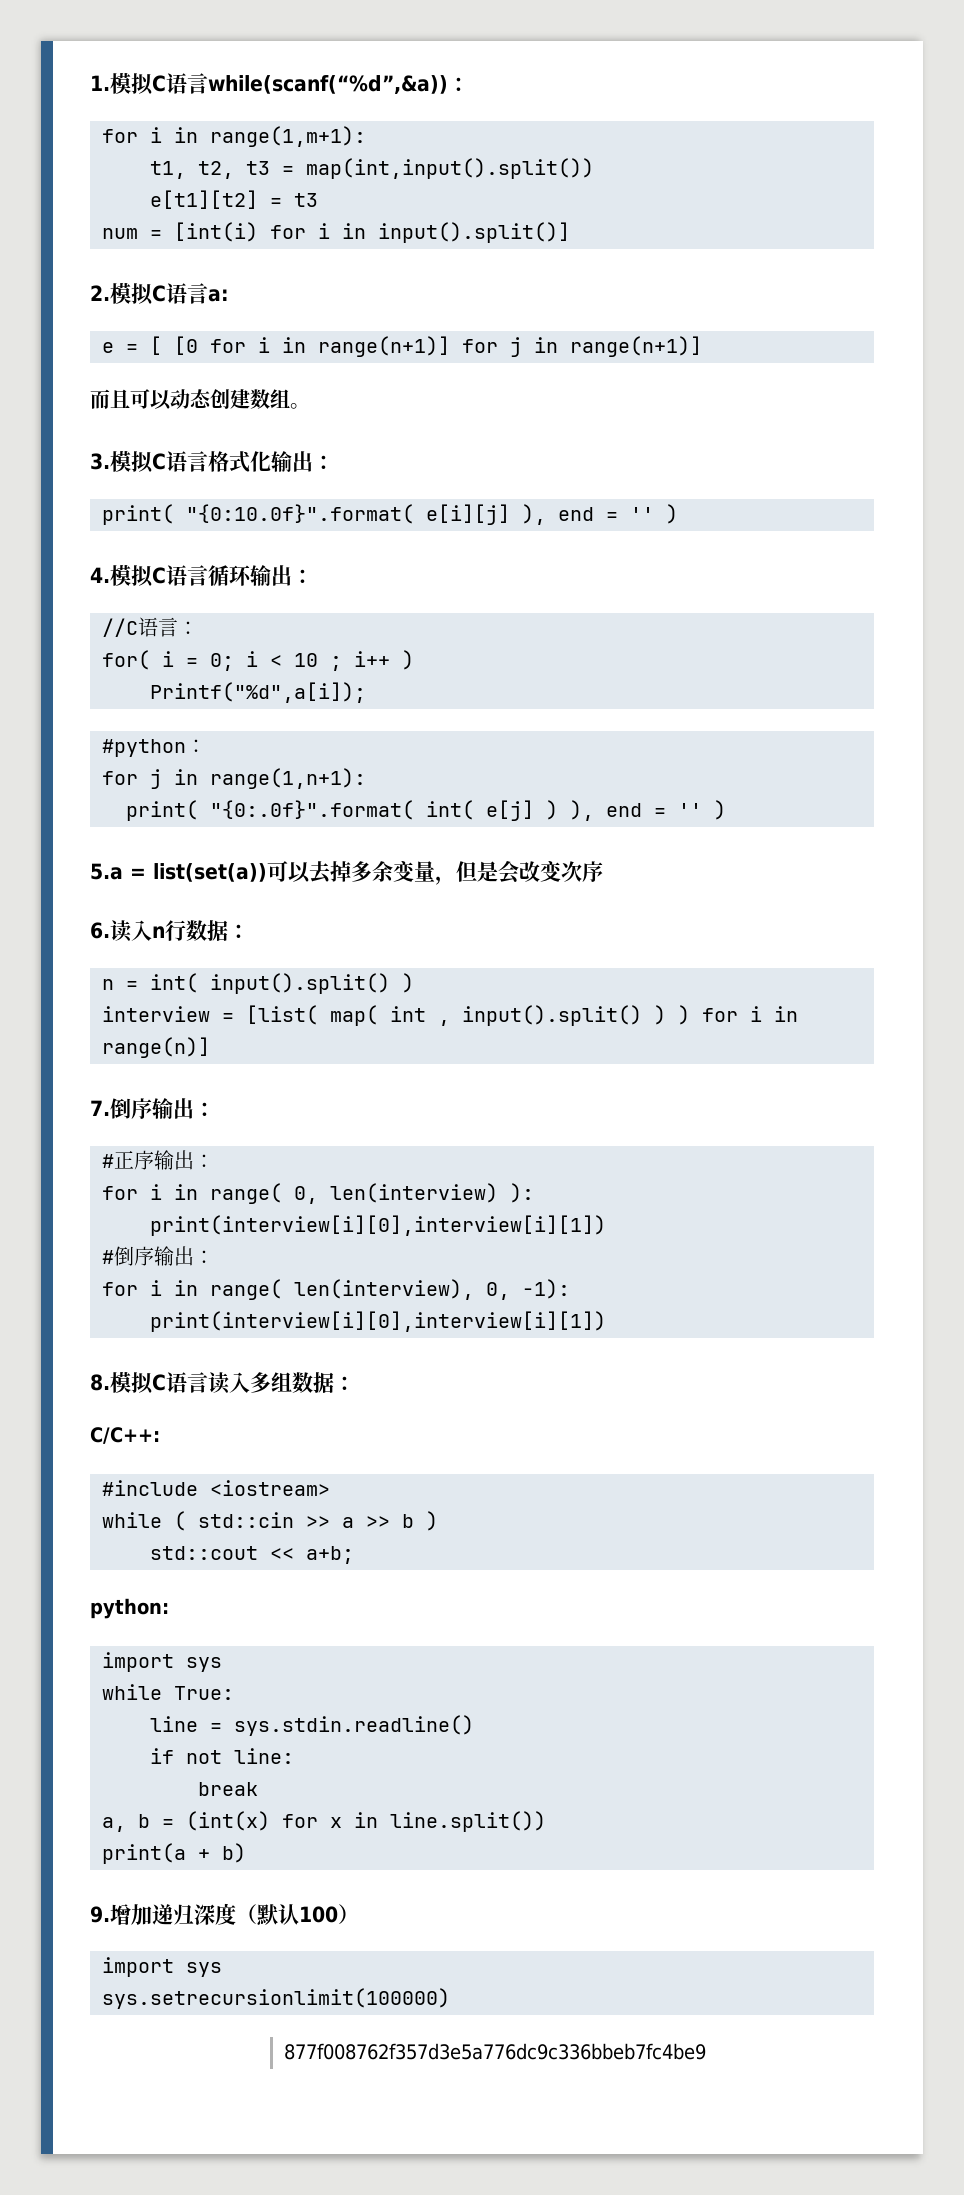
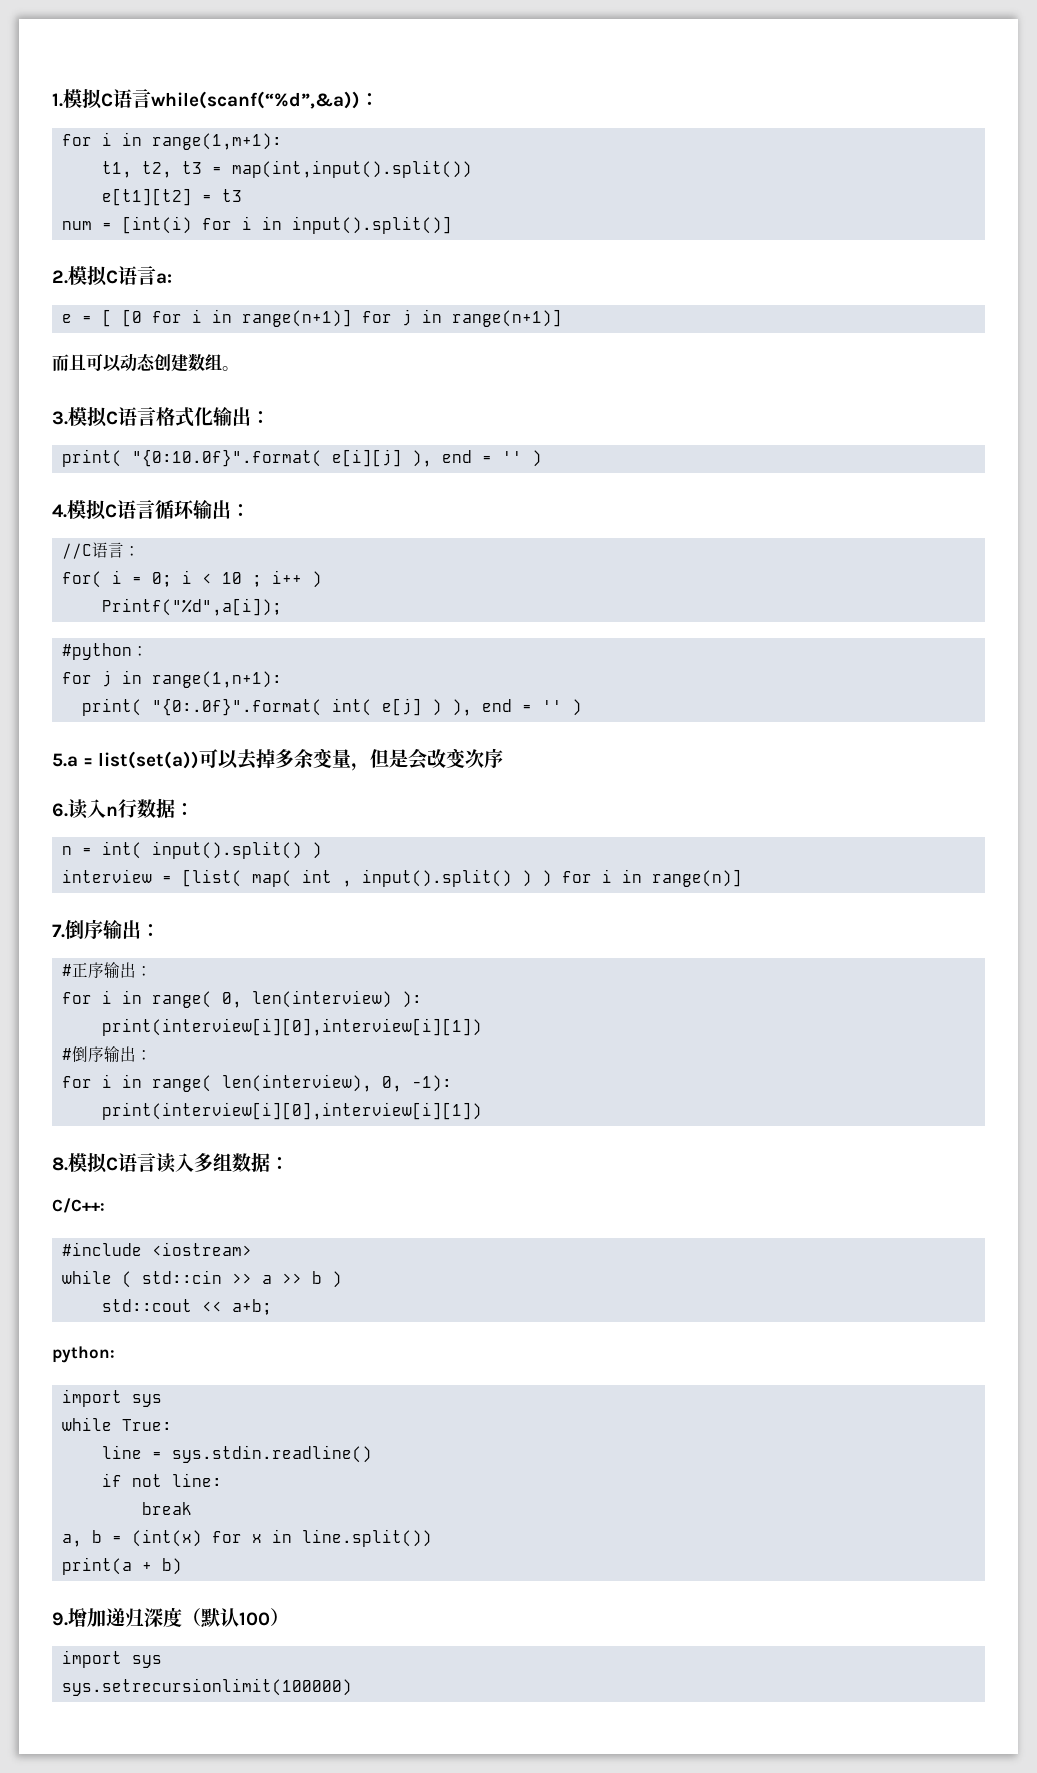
- 877f008762f357d3e5a776dc9c336bbeb7fc4be9

